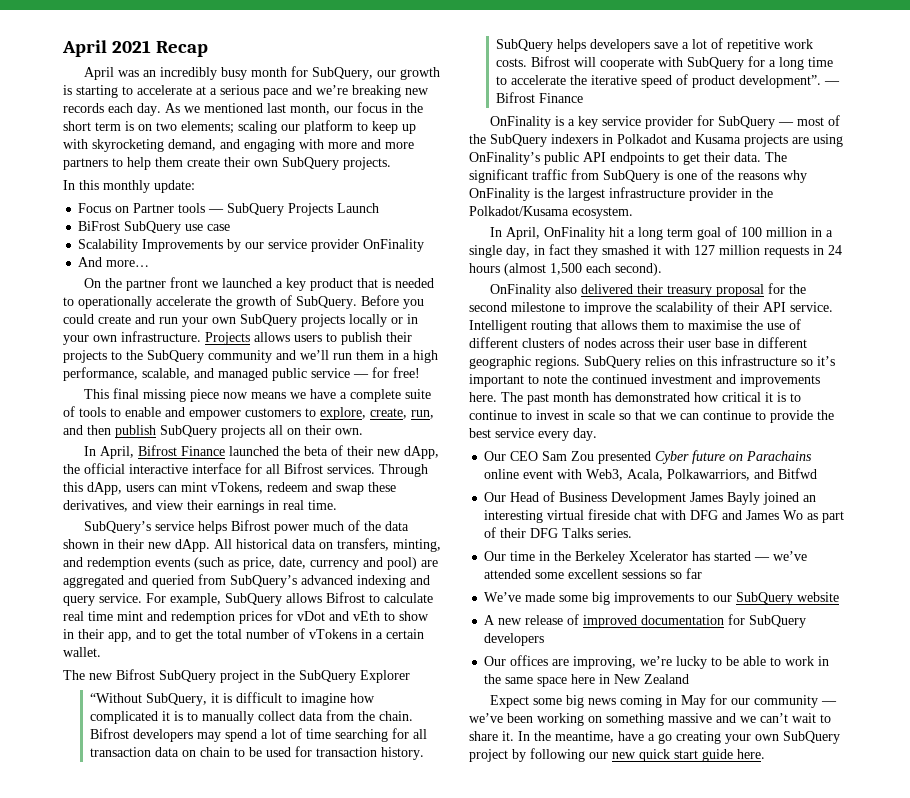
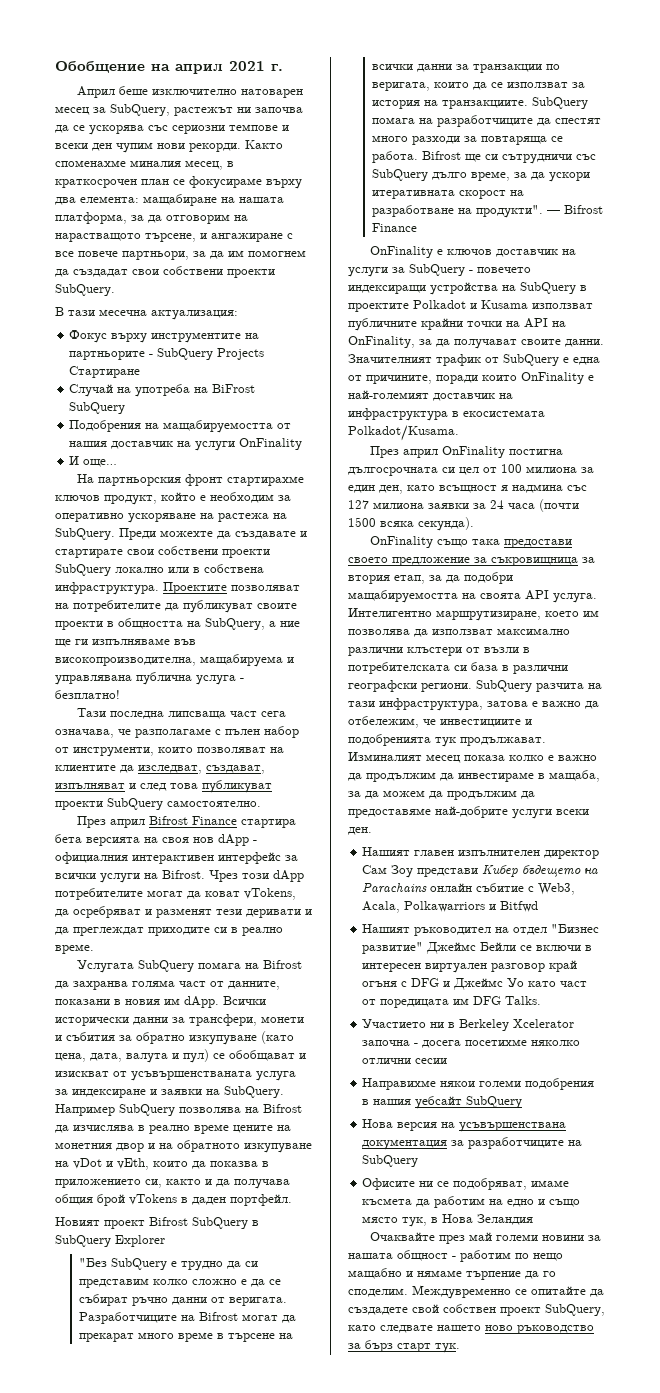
- April 2021 Recap
- April was an incredibly busy month for SubQuery, our growth is starting to accelerate at a serious pace and we’re breaking new records each day. As we mentioned last month, our focus in the short term is on two elements; scaling our platform to keep up with skyrocketing demand, and engaging with more and more partners to help them create their own SubQuery projects.
- In this monthly update:
- Focus on Partner tools — SubQuery Projects Launch
- BiFrost SubQuery use case
- Scalability Improvements by our service provider OnFinality
- And more…
- On the partner front we launched a key product that is needed to operationally accelerate the growth of SubQuery. Before you could create and run your own SubQuery projects locally or in your own infrastructure. Projects allows users to publish their projects to the SubQuery community and we’ll run them in a high performance, scalable, and managed public service — for free!
- This final missing piece now means we have a complete suite of tools to enable and empower customers to explore, create, run, and then publish SubQuery projects all on their own.
- In April, Bifrost Finance launched the beta of their new dApp, the official interactive interface for all Bifrost services. Through this dApp, users can mint vTokens, redeem and swap these derivatives, and view their earnings in real time.
- SubQuery’s service helps Bifrost power much of the data shown in their new dApp. All historical data on transfers, minting, and redemption events (such as price, date, currency and pool) are aggregated and queried from SubQuery’s advanced indexing and query service. For example, SubQuery allows Bifrost to calculate real time mint and redemption prices for vDot and vEth to show in their app, and to get the total number of vTokens in a certain wallet.
- The new Bifrost SubQuery project in the SubQuery Explorer
- “Without SubQuery, it is difficult to imagine how complicated it is to manually collect data from the chain. Bifrost developers may spend a lot of time searching for all transaction data on chain to be used for transaction history. SubQuery helps developers save a lot of repetitive work costs. Bifrost will cooperate with SubQuery for a long time to accelerate the iterative speed of product development”. — Bifrost Finance
- OnFinality is a key service provider for SubQuery — most of the SubQuery indexers in Polkadot and Kusama projects are using OnFinality’s public API endpoints to get their data. The significant traffic from SubQuery is one of the reasons why OnFinality is the largest infrastructure provider in the Polkadot/Kusama ecosystem.
- In April, OnFinality hit a long term goal of 100 million in a single day, in fact they smashed it with 127 million requests in 24 hours (almost 1,500 each second).
- OnFinality also delivered their treasury proposal for the second milestone to improve the scalability of their API service. Intelligent routing that allows them to maximise the use of different clusters of nodes across their user base in different geographic regions. SubQuery relies on this infrastructure so it’s important to note the continued investment and improvements here. The past month has demonstrated how critical it is to continue to invest in scale so that we can continue to provide the best service every day.
- Our CEO Sam Zou presented Cyber future on Parachains online event with Web3, Acala, Polkawarriors, and Bitfwd
- Our Head of Business Development James Bayly joined an interesting virtual fireside chat with DFG and James Wo as part of their DFG Talks series.
- Our time in the Berkeley Xcelerator has started — we’ve attended some excellent sessions so far
- We’ve made some big improvements to our SubQuery website
- A new release of improved documentation for SubQuery developers
- Our offices are improving, we’re lucky to be able to work in the same space here in New Zealand
- Expect some big news coming in May for our community — we’ve been working on something massive and we can’t wait to share it. In the meantime, have a go creating your own SubQuery project by following our new quick start guide here.
+ Обобщение на април 2021 г.
+ Април беше изключително натоварен месец за SubQuery, растежът ни започва да се ускорява със сериозни темпове и всеки ден чупим нови рекорди. Както споменахме миналия месец, в краткосрочен план се фокусираме върху два елемента: мащабиране на нашата платформа, за да отговорим на нарастващото търсене, и ангажиране с все повече партньори, за да им помогнем да създадат свои собствени проекти SubQuery.
+ В тази месечна актуализация:
+ Фокус върху инструментите на партньорите - SubQuery Projects Стартиране
+ Случай на употреба на BiFrost SubQuery
+ Подобрения на мащабируемостта от нашия доставчик на услуги OnFinality
+ И още…
+ На партньорския фронт стартирахме ключов продукт, който е необходим за оперативно ускоряване на растежа на SubQuery. Преди можехте да създавате и стартирате свои собствени проекти SubQuery локално или в собствена инфраструктура. Проектите позволяват на потребителите да публикуват своите проекти в общността на SubQuery, а ние ще ги изпълняваме във високопроизводителна, мащабируема и управлявана публична услуга - безплатно!
+ Тази последна липсваща част сега означава, че разполагаме с пълен набор от инструменти, които позволяват на клиентите да изследват, създават, изпълняват и след това публикуват проекти SubQuery самостоятелно.
+ През април Bifrost Finance стартира бета версията на своя нов dApp - официалния интерактивен интерфейс за всички услуги на Bifrost. Чрез този dApp потребителите могат да коват vTokens, да осребряват и разменят тези деривати и да преглеждат приходите си в реално време.
+ Услугата SubQuery помага на Bifrost да захранва голяма част от данните, показани в новия им dApp. Всички исторически данни за трансфери, монети и събития за обратно изкупуване (като цена, дата, валута и пул) се обобщават и изискват от усъвършенстваната услуга за индексиране и заявки на SubQuery. Например SubQuery позволява на Bifrost да изчислява в реално време цените на монетния двор и на обратното изкупуване на vDot и vEth, които да показва в приложението си, както и да получава общия брой vTokens в даден портфейл.
+ Новият проект Bifrost SubQuery в SubQuery Explorer
+ "Без SubQuery е трудно да си представим колко сложно е да се събират ръчно данни от веригата. Разработчиците на Bifrost могат да прекарат много време в търсене на всички данни за транзакции по веригата, които да се използват за история на транзакциите. SubQuery помага на разработчиците да спестят много разходи за повтаряща се работа. Bifrost ще си сътрудничи със SubQuery дълго време, за да ускори итеративната скорост на разработване на продукти". — Bifrost Finance
+ OnFinality е ключов доставчик на услуги за SubQuery - повечето индексиращи устройства на SubQuery в проектите Polkadot и Kusama използват публичните крайни точки на API на OnFinality, за да получават своите данни. Значителният трафик от SubQuery е една от причините, поради които OnFinality е най-големият доставчик на инфраструктура в екосистемата Polkadot/Kusama.
+ През април OnFinality постигна дългосрочната си цел от 100 милиона за един ден, като всъщност я надмина със 127 милиона заявки за 24 часа (почти 1500 всяка секунда).
+ OnFinality също така предостави своето предложение за съкровищница за втория етап, за да подобри мащабируемостта на своята API услуга. Интелигентно маршрутизиране, което им позволява да използват максимално различни клъстери от възли в потребителската си база в различни географски региони. SubQuery разчита на тази инфраструктура, затова е важно да отбележим, че инвестициите и подобренията тук продължават. Изминалият месец показа колко е важно да продължим да инвестираме в мащаба, за да можем да продължим да предоставяме най-добрите услуги всеки ден.
+ Нашият главен изпълнителен директор Сам Зоу представи Кибер бъдещето на Parachains онлайн събитие с Web3, Acala, Polkawarriors и Bitfwd
+ Нашият ръководител на отдел "Бизнес развитие" Джеймс Бейли се включи в интересен виртуален разговор край огъня с DFG и Джеймс Уо като част от поредицата им DFG Talks.
+ Участието ни в Berkeley Xcelerator започна - досега посетихме няколко отлични сесии
+ Направихме някои големи подобрения в нашия уебсайт SubQuery
+ Нова версия на усъвършенствана документация за разработчиците на SubQuery
+ Офисите ни се подобряват, имаме късмета да работим на едно и също място тук, в Нова Зеландия
+ Очаквайте през май големи новини за нашата общност - работим по нещо мащабно и нямаме търпение да го споделим. Междувременно се опитайте да създадете свой собствен проект SubQuery, като следвате нашето ново ръководство за бърз старт тук.

